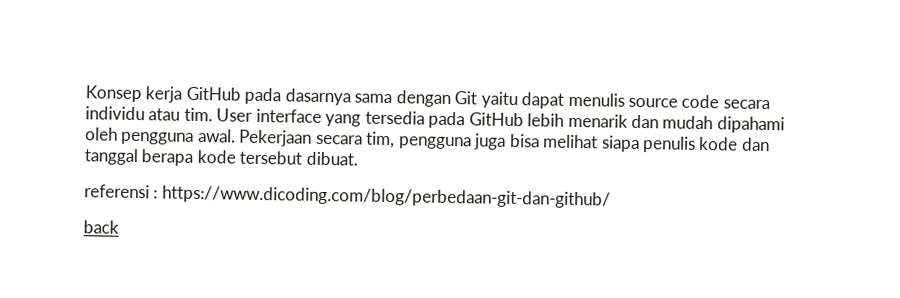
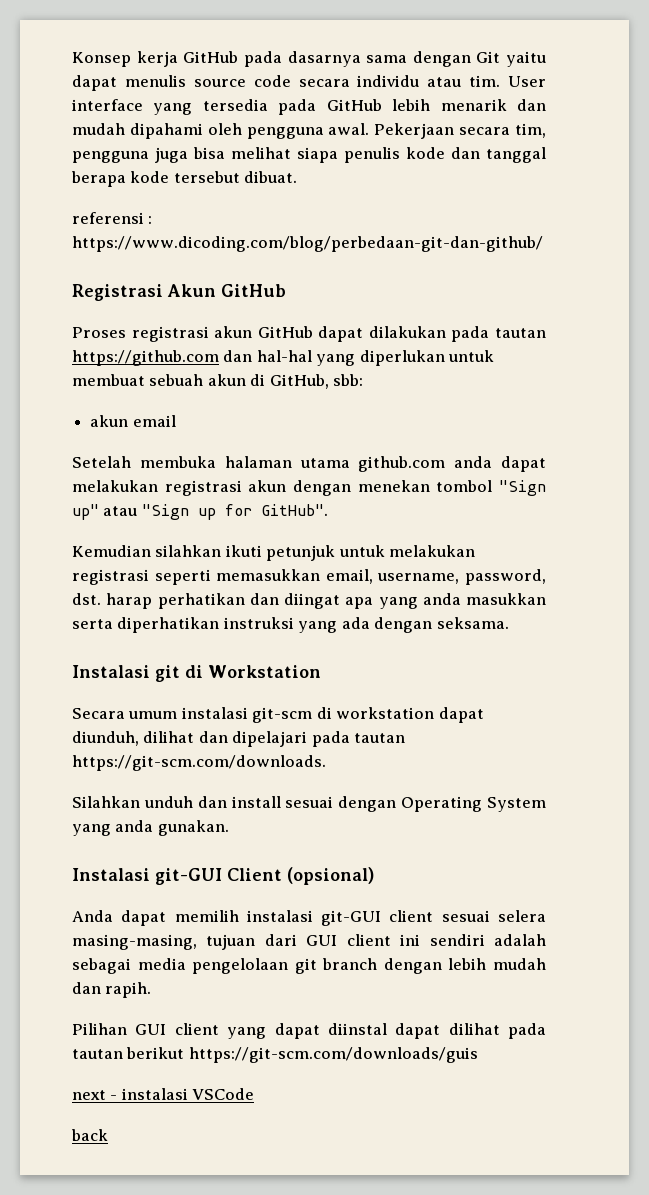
+ Registrasi Akun GitHub
+ Proses registrasi akun GitHub dapat dilakukan pada tautan https://github.com dan hal-hal yang diperlukan untuk membuat sebuah akun di GitHub, sbb:
+ akun email
+ Setelah membuka halaman utama github.com anda dapat melakukan registrasi akun dengan menekan tombol "Sign up" atau "Sign up for GitHub".
+ Kemudian silahkan ikuti petunjuk untuk melakukan registrasi seperti memasukkan email, username, password, dst. harap perhatikan dan diingat apa yang anda masukkan serta diperhatikan instruksi yang ada dengan seksama.
+ Instalasi git di Workstation
+ Secara umum instalasi git-scm di workstation dapat diunduh, dilihat dan dipelajari pada tautan https://git-scm.com/downloads.
+ Silahkan unduh dan install sesuai dengan Operating System yang anda gunakan.
+ Instalasi git-GUI Client (opsional)
+ Anda dapat memilih instalasi git-GUI client sesuai selera masing-masing, tujuan dari GUI client ini sendiri adalah sebagai media pengelolaan git branch dengan lebih mudah dan rapih.
+ Pilihan GUI client yang dapat diinstal dapat dilihat pada tautan berikut https://git-scm.com/downloads/guis
+ next - instalasi VSCode

